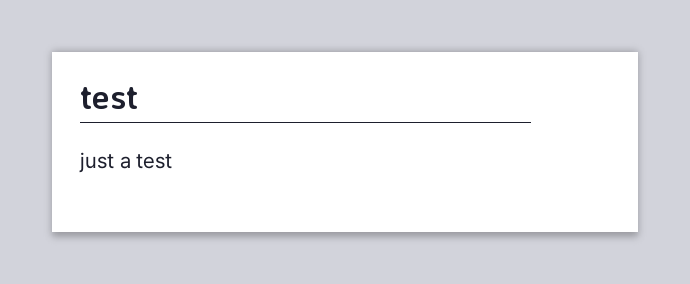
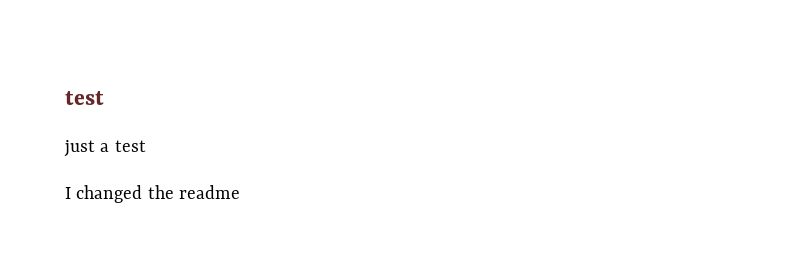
+ I changed the readme

